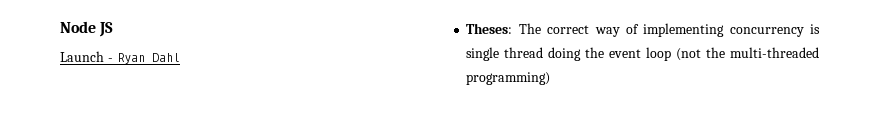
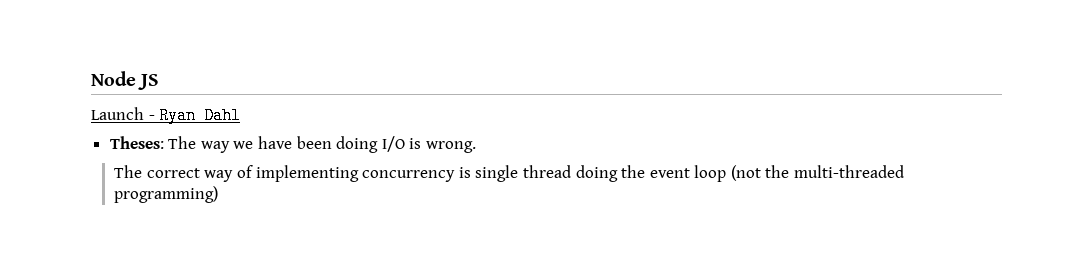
- Theses: The correct way of implementing concurrency is single thread doing the event loop (not the multi-threaded programming)
+ Theses: The way we have been doing I/O is wrong.
+ The correct way of implementing concurrency is single thread doing the event loop (not the multi-threaded programming)

